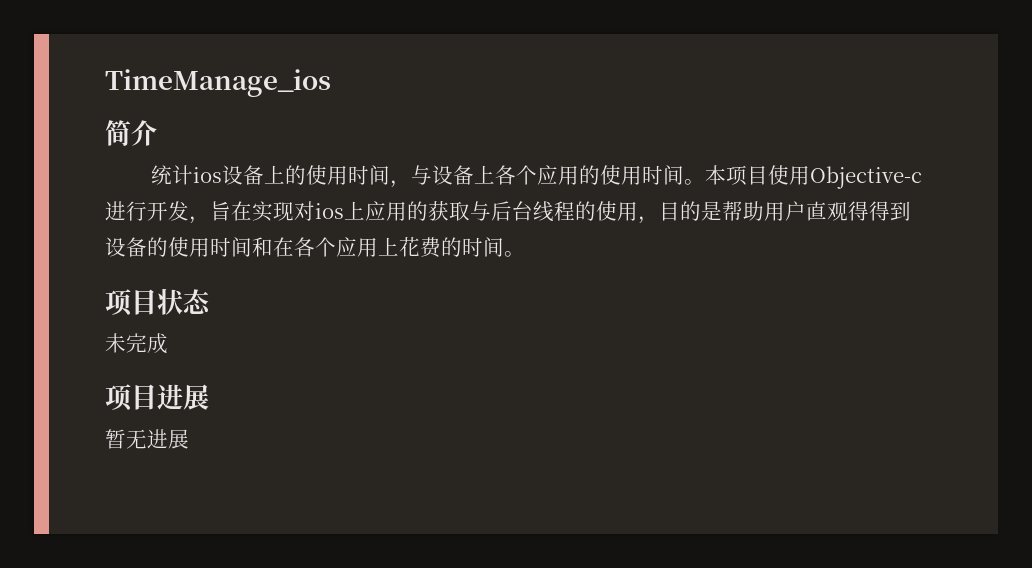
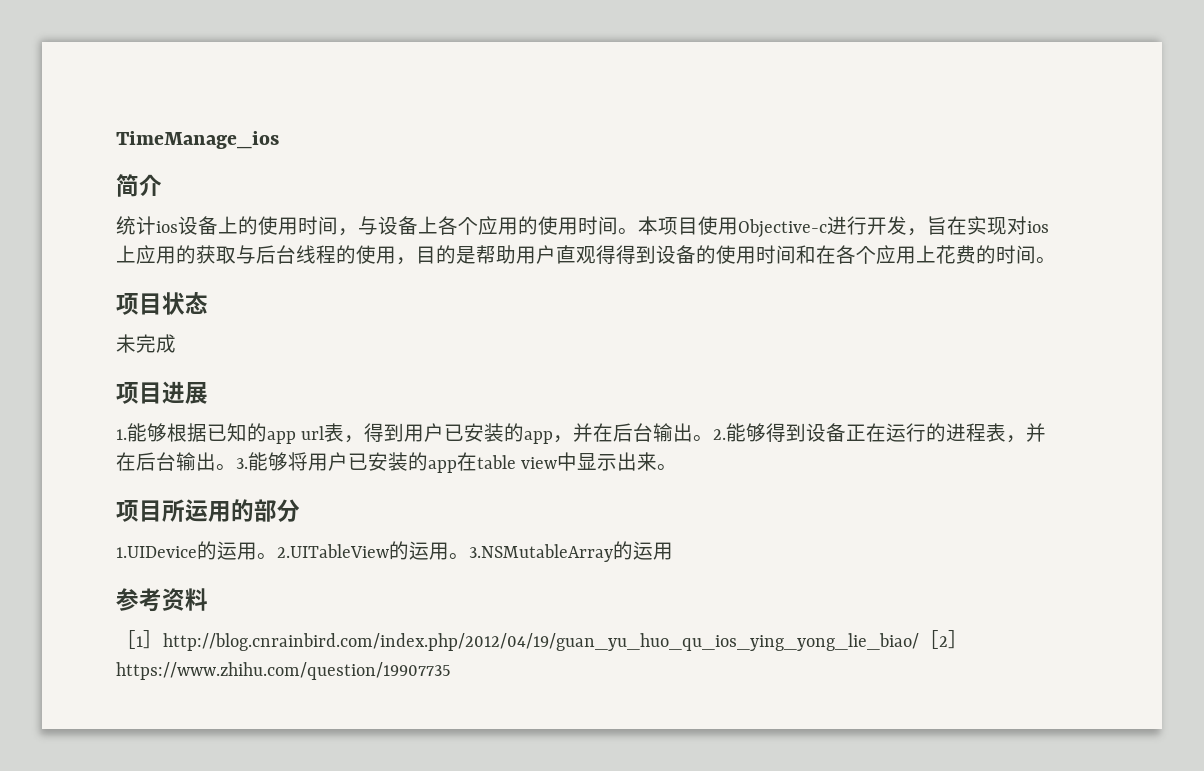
- 暂无进展
+ 1.能够根据已知的app url表，得到用户已安装的app，并在后台输出。2.能够得到设备正在运行的进程表，并在后台输出。3.能够将用户已安装的app在table view中显示出来。
+ 项目所运用的部分
+ 1.UIDevice的运用。2.UITableView的运用。3.NSMutableArray的运用
+ 参考资料
+ ［1］http://blog.cnrainbird.com/index.php/2012/04/19/guan_yu_huo_qu_ios_ying_yong_lie_biao/［2］https://www.zhihu.com/question/19907735

